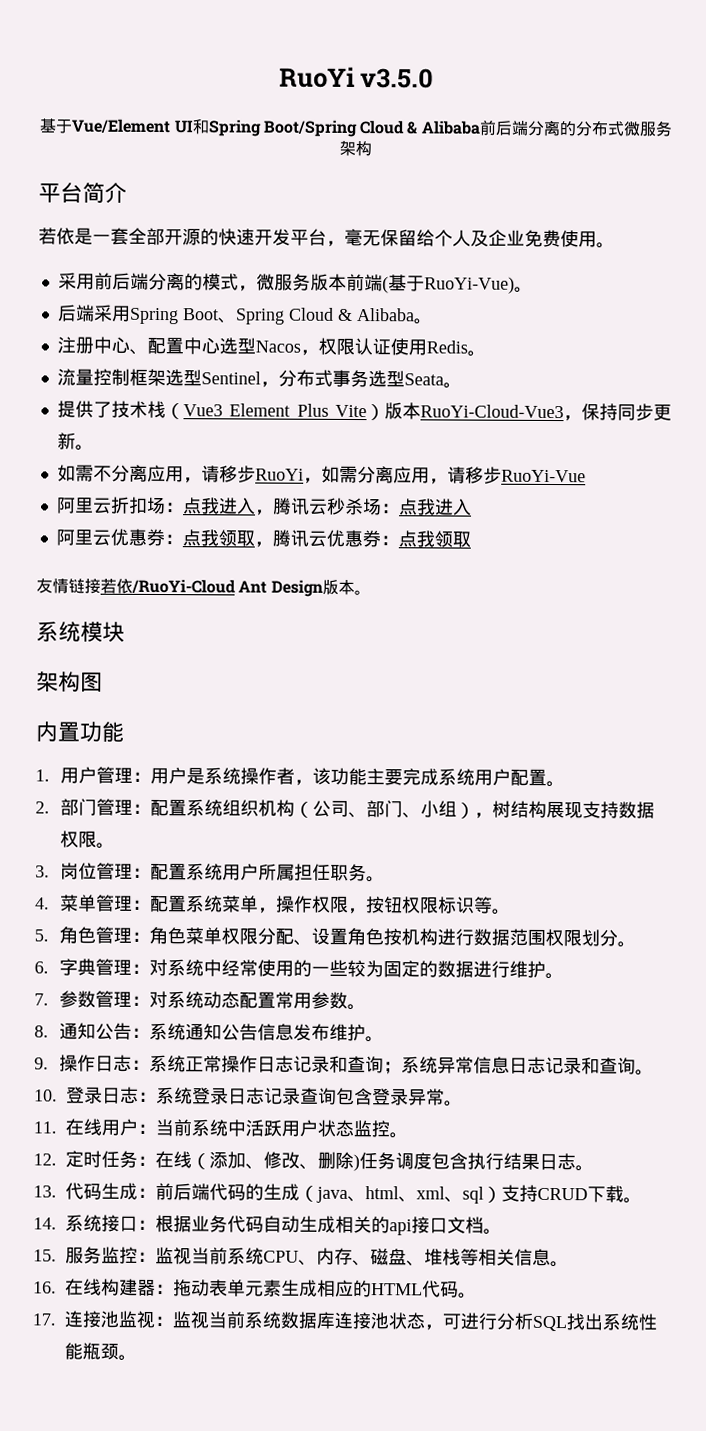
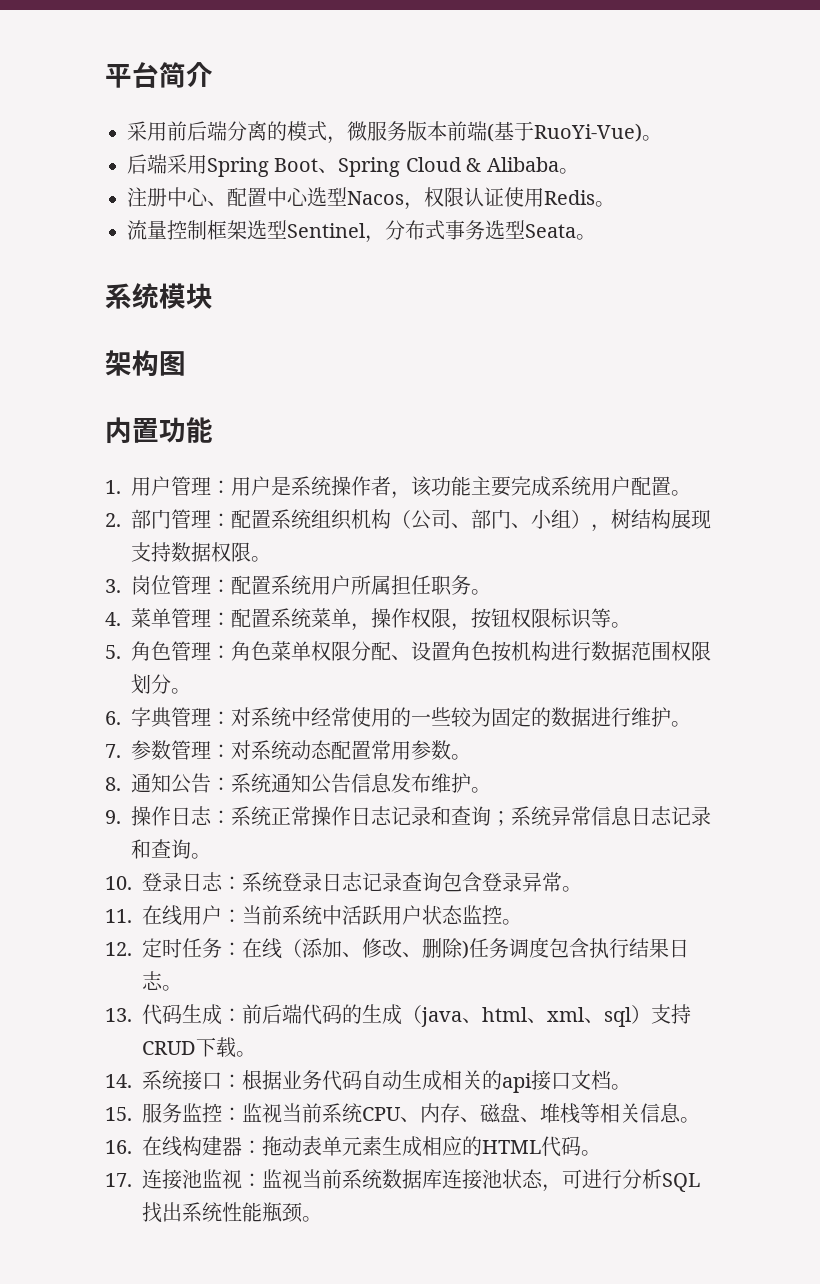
- RuoYi v3.5.0
- 基于Vue/Element UI和Spring Boot/Spring Cloud & Alibaba前后端分离的分布式微服务架构
  平台简介
- 若依是一套全部开源的快速开发平台，毫无保留给个人及企业免费使用。
- 提供了技术栈（Vue3 Element Plus Vite）版本RuoYi-Cloud-Vue3，保持同步更新。
- 如需不分离应用，请移步RuoYi，如需分离应用，请移步RuoYi-Vue
- 阿里云折扣场：点我进入，腾讯云秒杀场：点我进入
- 阿里云优惠券：点我领取，腾讯云优惠券：点我领取
- 友情链接若依/RuoYi-Cloud Ant Design版本。

